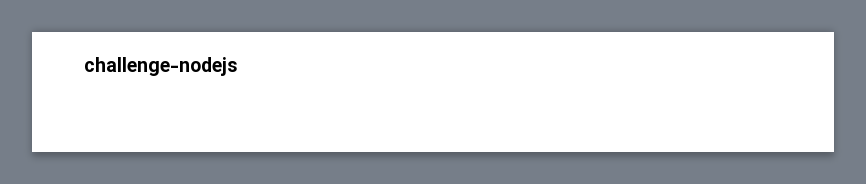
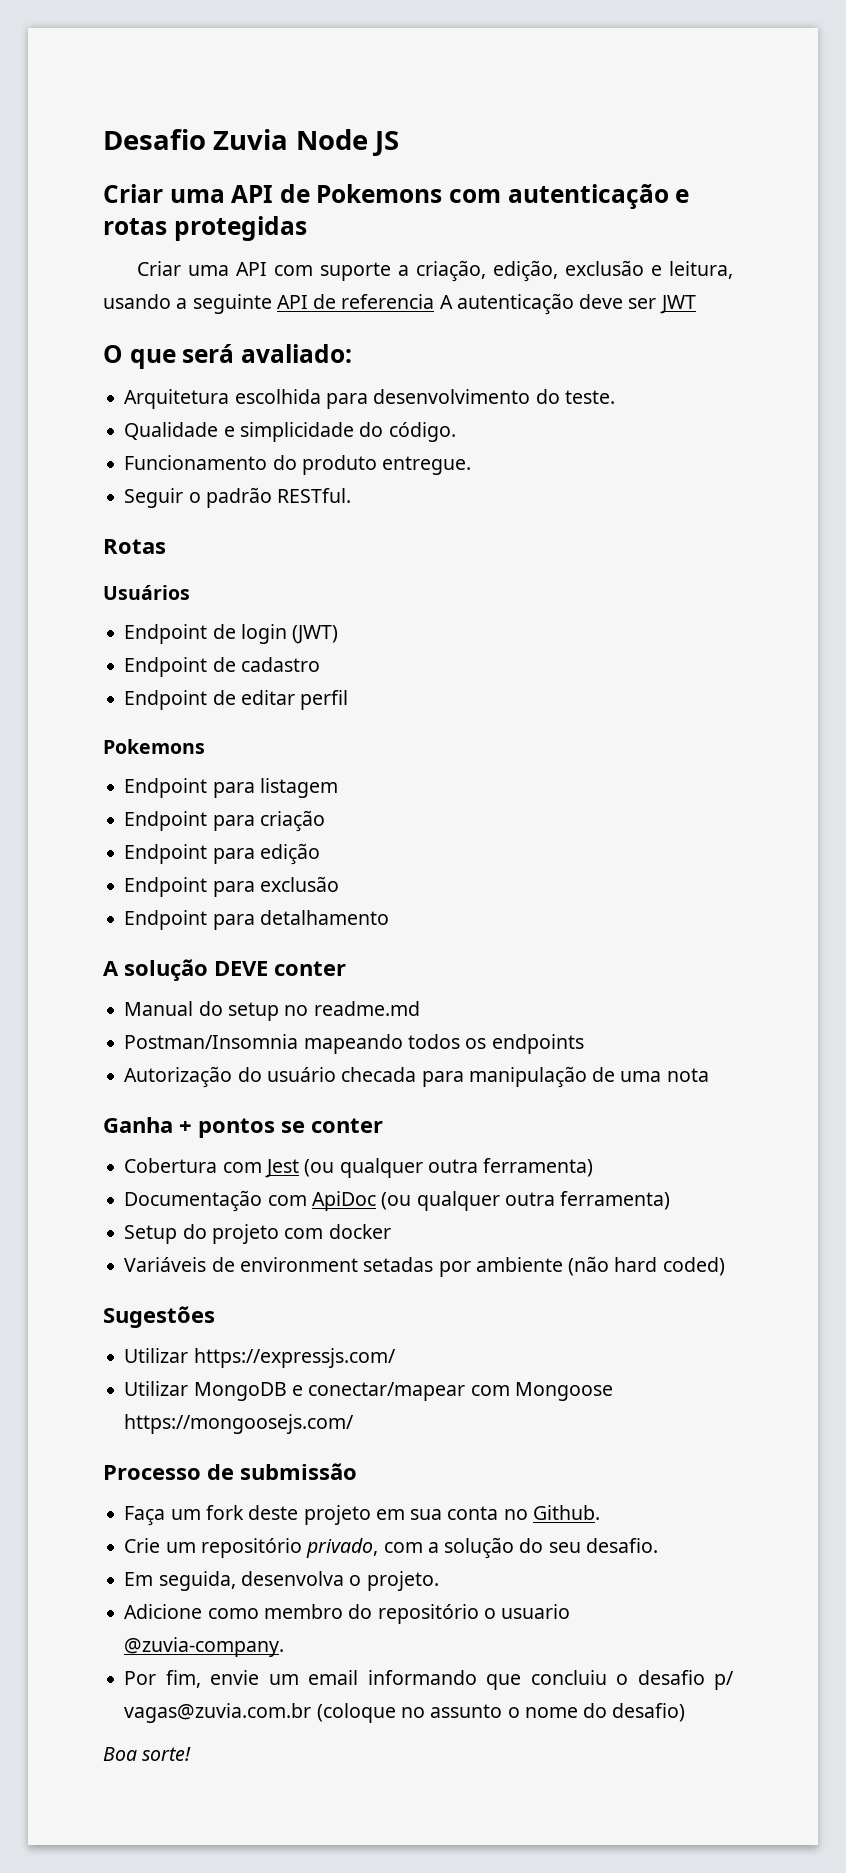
- challenge-nodejs
+ Desafio Zuvia Node JS
+ Criar uma API de Pokemons com autenticação e rotas protegidas
+ Criar uma API com suporte a criação, edição, exclusão e leitura, usando a seguinte API de referencia A autenticação deve ser JWT
+ O que será avaliado:
+ Arquitetura escolhida para desenvolvimento do teste.
+ Qualidade e simplicidade do código.
+ Funcionamento do produto entregue.
+ Seguir o padrão RESTful.
+ Rotas
+ Usuários
+ Endpoint de login (JWT)
+ Endpoint de cadastro
+ Endpoint de editar perfil
+ Pokemons
+ Endpoint para listagem
+ Endpoint para criação
+ Endpoint para edição
+ Endpoint para exclusão
+ Endpoint para detalhamento
+ A solução DEVE conter
+ Manual do setup no readme.md
+ Postman/Insomnia mapeando todos os endpoints
+ Autorização do usuário checada para manipulação de uma nota
+ Ganha + pontos se conter
+ Cobertura com Jest (ou qualquer outra ferramenta)
+ Documentação com ApiDoc (ou qualquer outra ferramenta)
+ Setup do projeto com docker
+ Variáveis de environment setadas por ambiente (não hard coded)
+ Sugestões
+ Utilizar https://expressjs.com/
+ Utilizar MongoDB e conectar/mapear com Mongoose https://mongoosejs.com/
+ Processo de submissão
+ Faça um fork deste projeto em sua conta no Github.
+ Crie um repositório privado, com a solução do seu desafio.
+ Em seguida, desenvolva o projeto.
+ Adicione como membro do repositório o usuario @zuvia-company.
+ Por fim, envie um email informando que concluiu o desafio p/ vagas@zuvia.com.br (coloque no assunto o nome do desafio)
+ Boa sorte!

